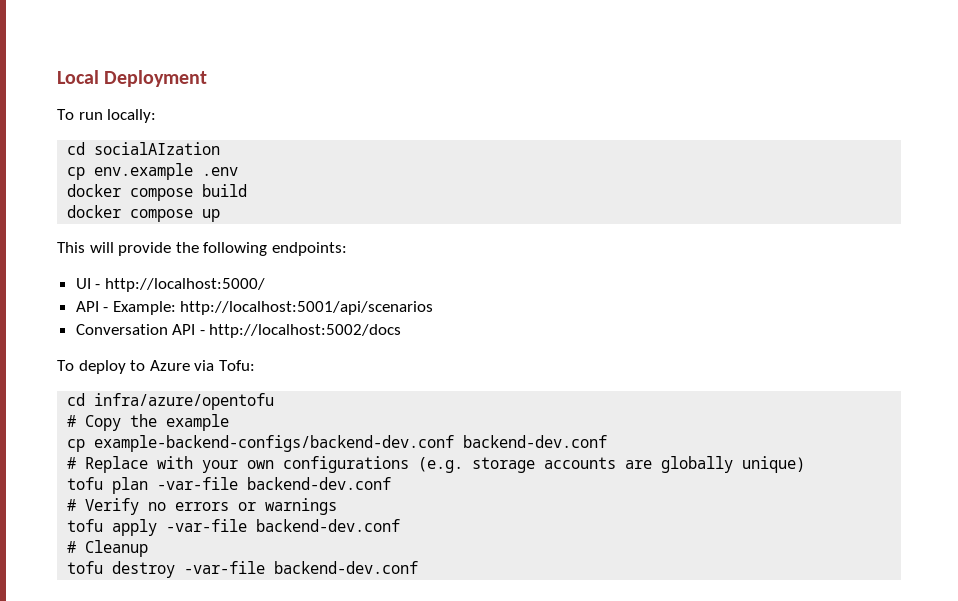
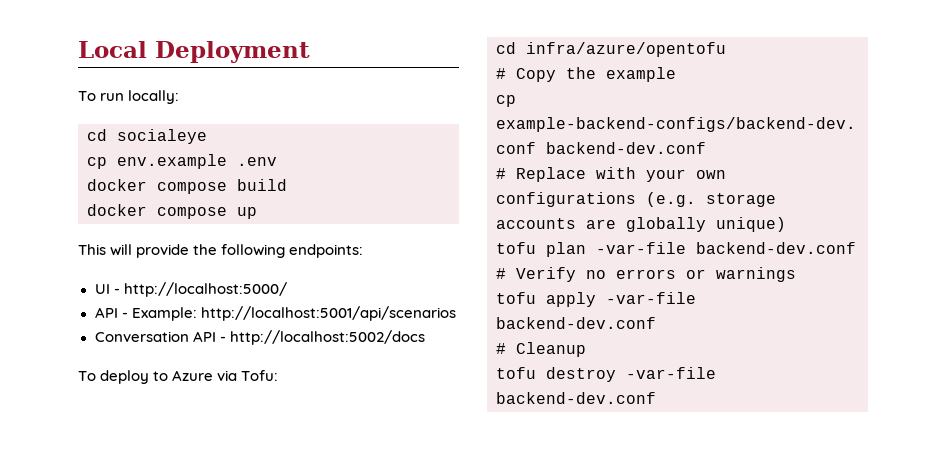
- cd socialAIzation
+ cd socialeye

